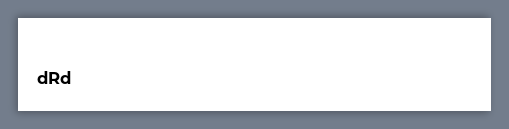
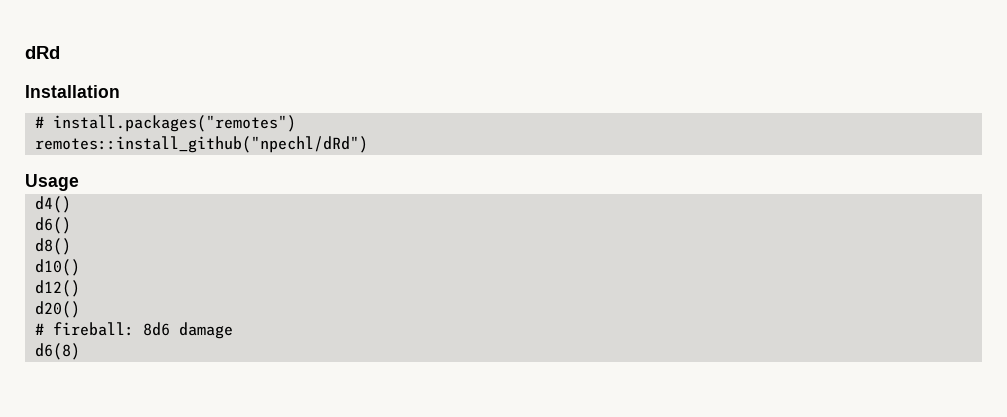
+ Installation
+ # install.packages("remotes")
+ remotes::install_github("npechl/dRd")
+ Usage
+ d4()
+ d6()
+ d8()
+ d10()
+ d12()
+ d20()
+ # fireball: 8d6 damage
+ d6(8)

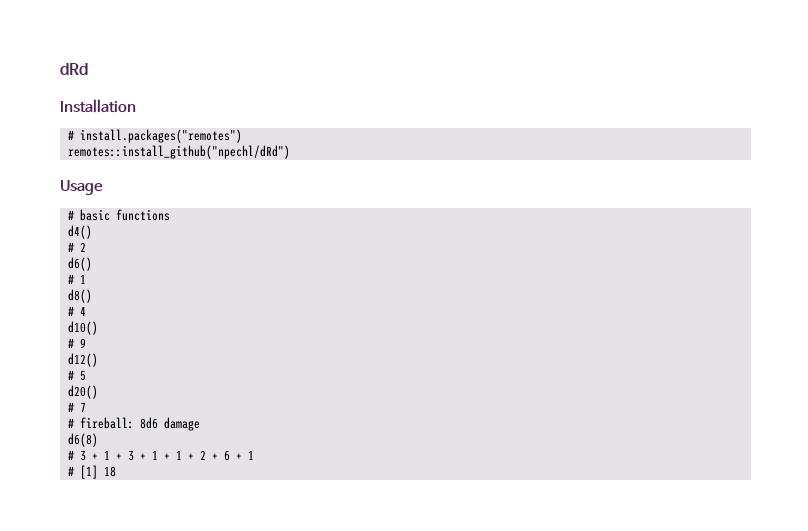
+ # basic functions
+ # 2
+ # 1
+ # 4
+ # 9
+ # 5
+ # 7
+ # 3 + 1 + 3 + 1 + 1 + 2 + 6 + 1
+ # [1] 18

